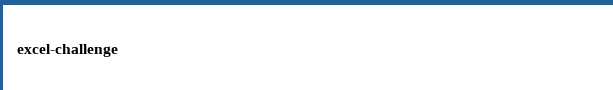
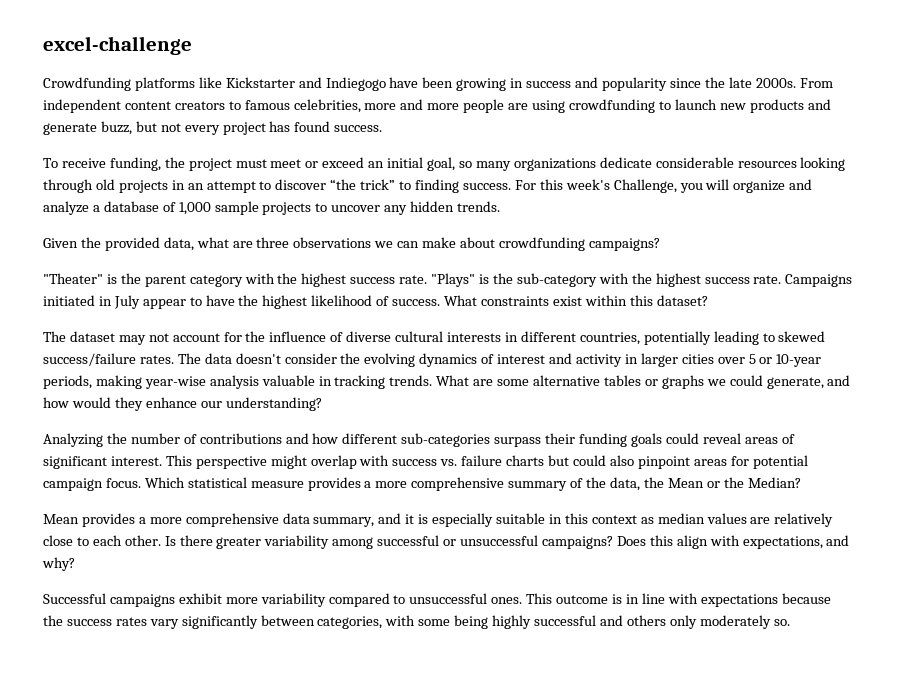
+ Crowdfunding platforms like Kickstarter and Indiegogo have been growing in success and popularity since the late 2000s. From independent content creators to famous celebrities, more and more people are using crowdfunding to launch new products and generate buzz, but not every project has found success.
+ To receive funding, the project must meet or exceed an initial goal, so many organizations dedicate considerable resources looking through old projects in an attempt to discover “the trick” to finding success. For this week's Challenge, you will organize and analyze a database of 1,000 sample projects to uncover any hidden trends.
+ Given the provided data, what are three observations we can make about crowdfunding campaigns?
+ "Theater" is the parent category with the highest success rate. "Plays" is the sub-category with the highest success rate. Campaigns initiated in July appear to have the highest likelihood of success. What constraints exist within this dataset?
+ The dataset may not account for the influence of diverse cultural interests in different countries, potentially leading to skewed success/failure rates. The data doesn't consider the evolving dynamics of interest and activity in larger cities over 5 or 10-year periods, making year-wise analysis valuable in tracking trends. What are some alternative tables or graphs we could generate, and how would they enhance our understanding?
+ Analyzing the number of contributions and how different sub-categories surpass their funding goals could reveal areas of significant interest. This perspective might overlap with success vs. failure charts but could also pinpoint areas for potential campaign focus. Which statistical measure provides a more comprehensive summary of the data, the Mean or the Median?
+ Mean provides a more comprehensive data summary, and it is especially suitable in this context as median values are relatively close to each other. Is there greater variability among successful or unsuccessful campaigns? Does this align with expectations, and why?
+ Successful campaigns exhibit more variability compared to unsuccessful ones. This outcome is in line with expectations because the success rates vary significantly between categories, with some being highly successful and others only moderately so.

